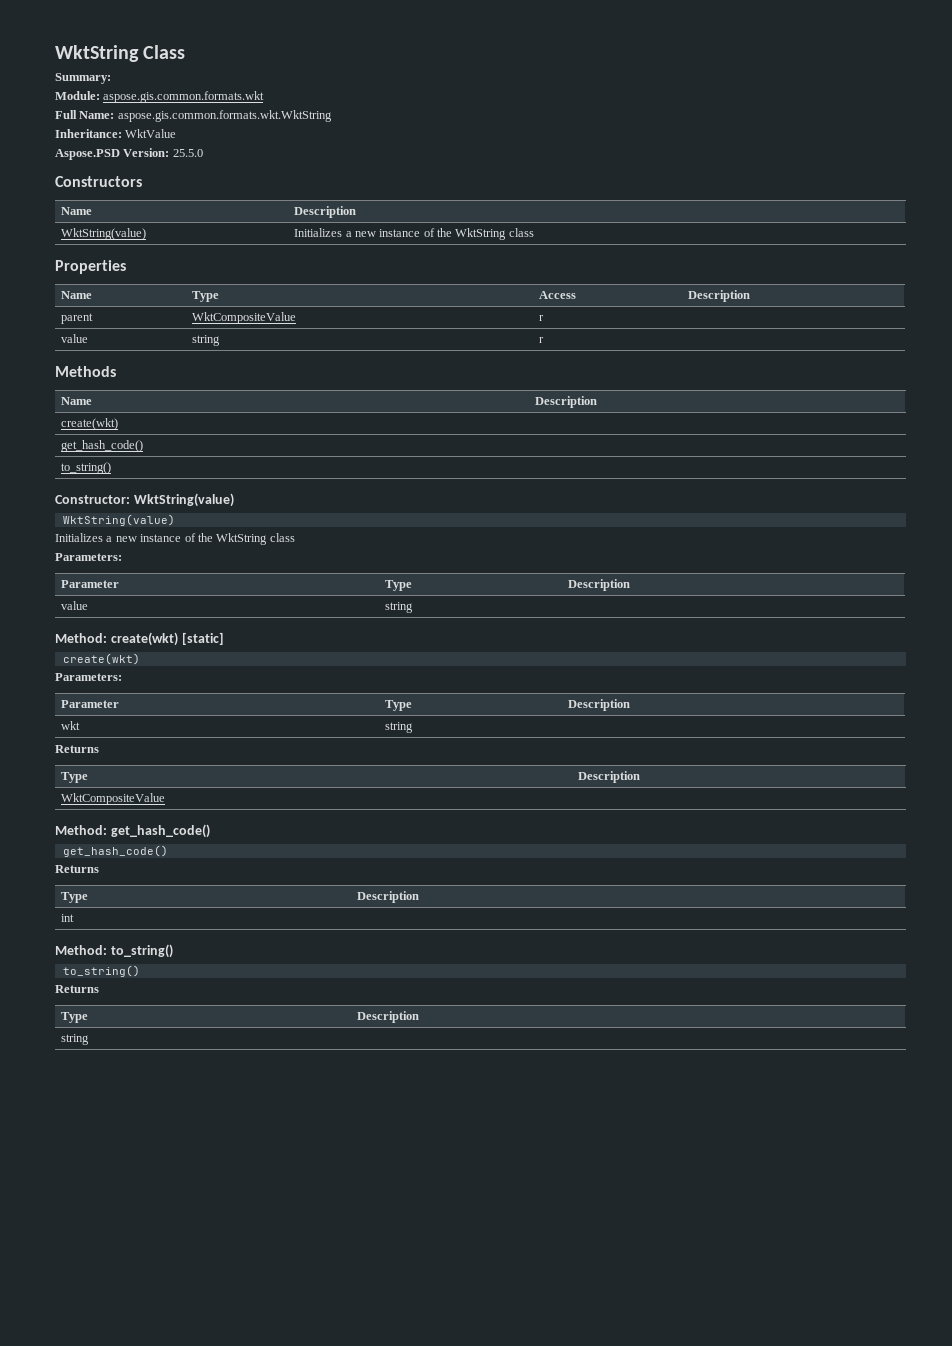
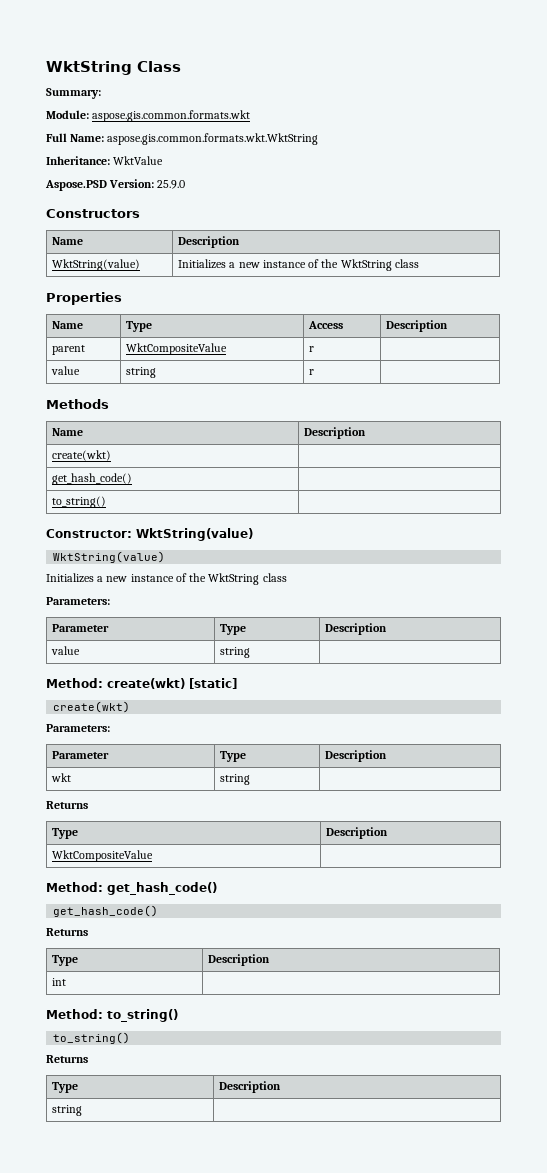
- Aspose.PSD Version: 25.5.0
+ Aspose.PSD Version: 25.9.0

